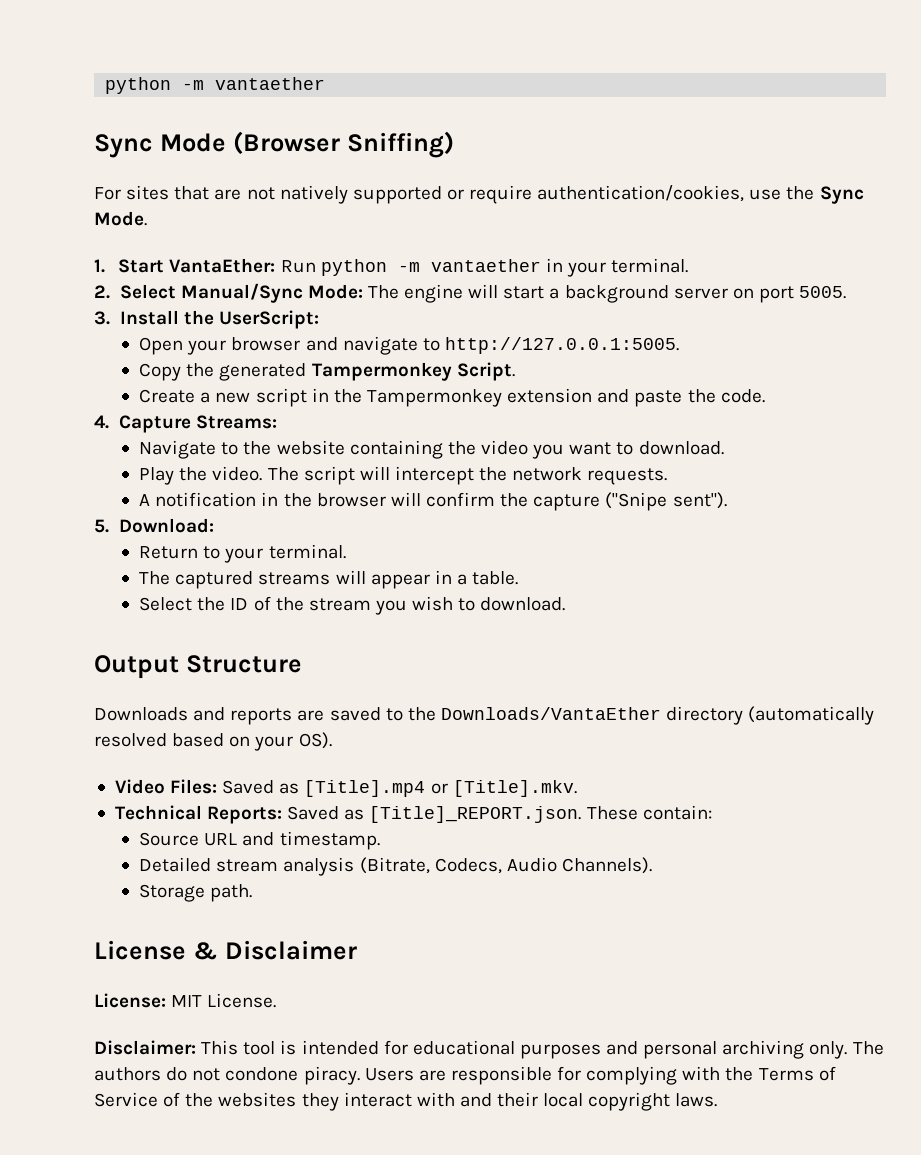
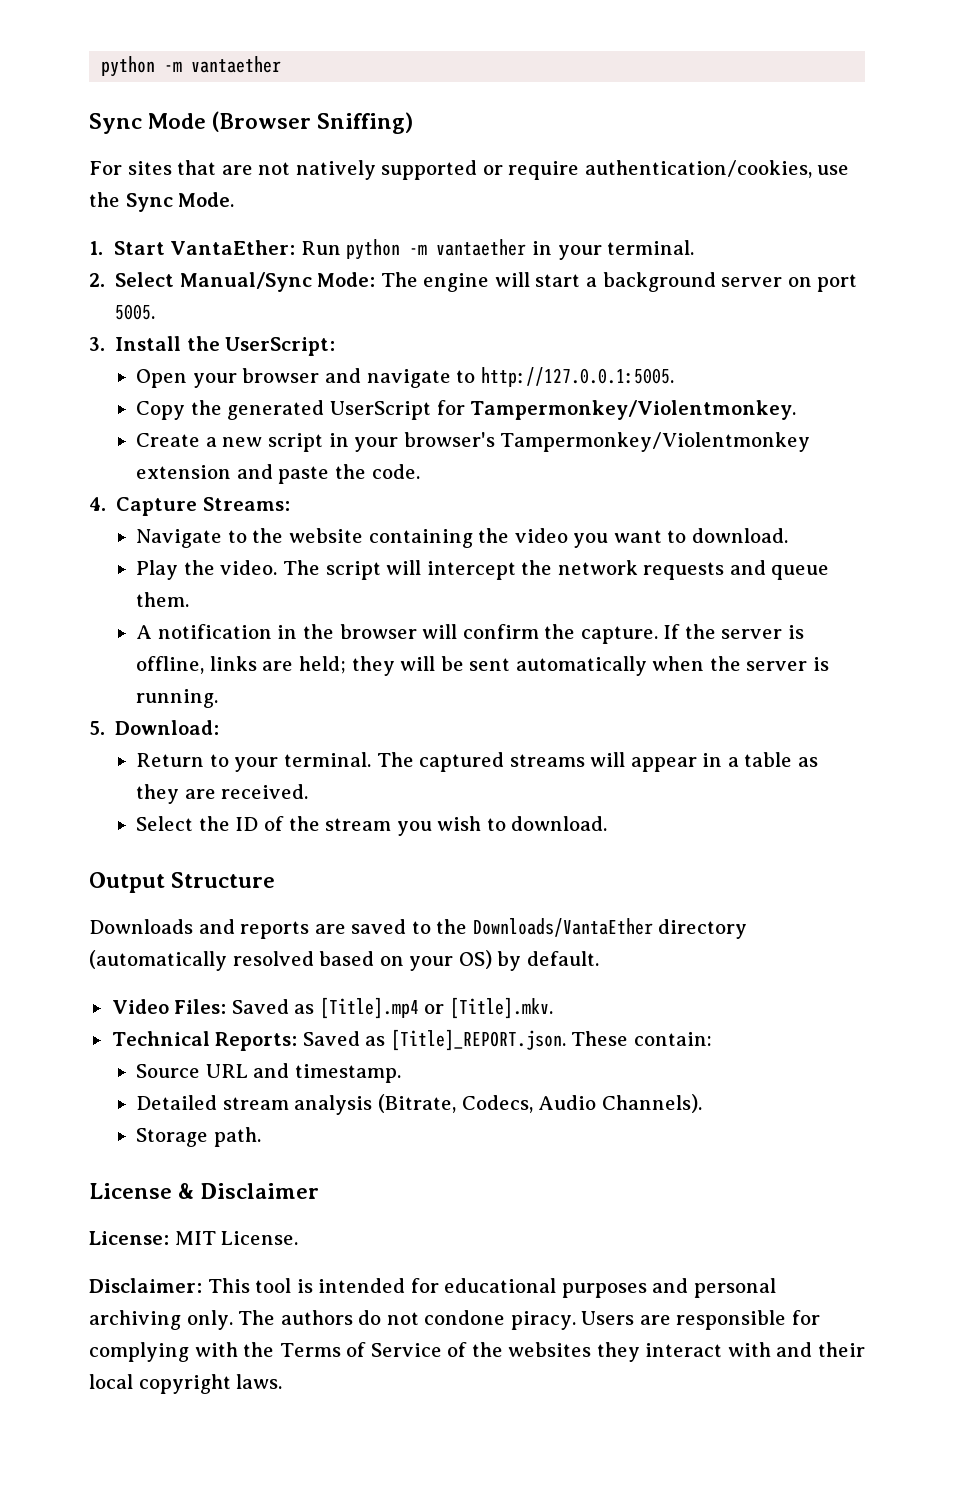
- Copy the generated Tampermonkey Script.
+ Copy the generated UserScript for Tampermonkey/Violentmonkey.
- Create a new script in the Tampermonkey extension and paste the code.
+ Create a new script in your browser's Tampermonkey/Violentmonkey extension and paste the code.
- The script will intercept the network requests.
+ The script will intercept the network requests and queue them.
- A notification in the browser will confirm the capture ("Snipe sent").
+ A notification in the browser will confirm the capture. If the server is offline, links are held; they will be sent automatically when the server is running.
- Return to your terminal.
- The captured streams will appear in a table.
+ Return to your terminal. The captured streams will appear in a table as they are received.
- Downloads and reports are saved to the Downloads/VantaEther directory (automatically resolved based on your OS).
+ Downloads and reports are saved to the Downloads/VantaEther directory (automatically resolved based on your OS) by default.

